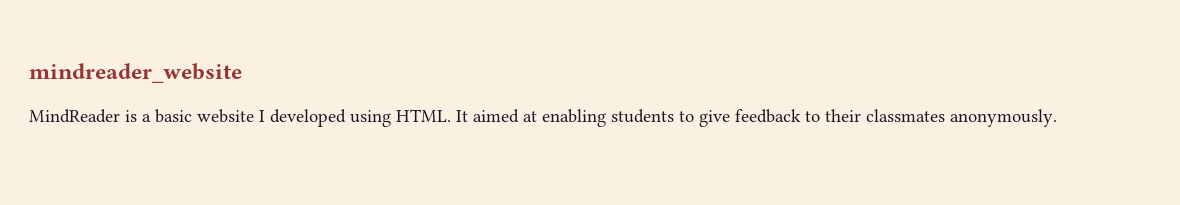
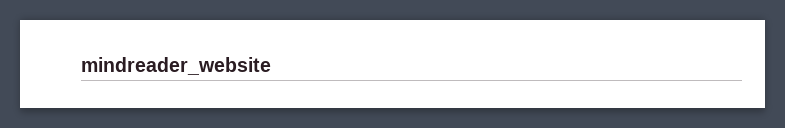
- MindReader is a basic website I developed using HTML. It aimed at enabling students to give feedback to their classmates anonymously.

